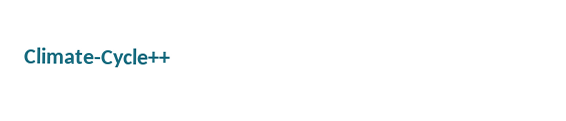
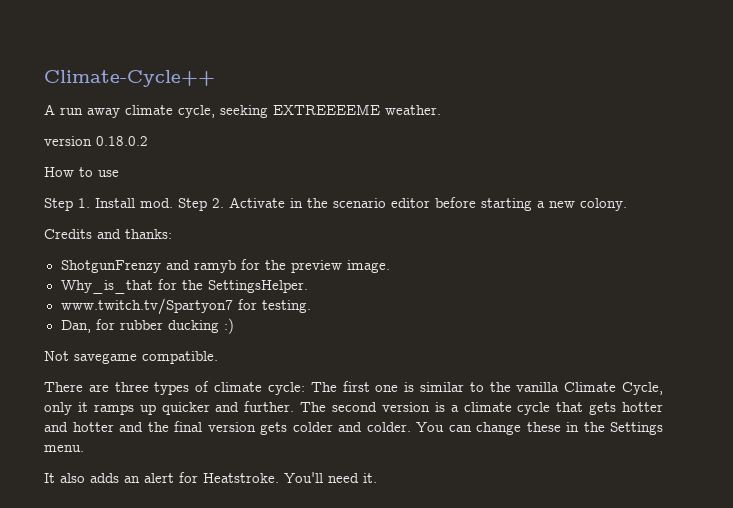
+ A run away climate cycle, seeking EXTREEEEME weather.
+ version 0.18.0.2
+ How to use
+ Step 1. Install mod. Step 2. Activate in the scenario editor before starting a new colony.
+ Credits and thanks:
+ ShotgunFrenzy and ramyb for the preview image.
+ Why_is_that for the SettingsHelper.
+ www.twitch.tv/Spartyon7 for testing.
+ Dan, for rubber ducking :)
+ Not savegame compatible.
+ There are three types of climate cycle: The first one is similar to the vanilla Climate Cycle, only it ramps up quicker and further. The second version is a climate cycle that gets hotter and hotter and the final version gets colder and colder. You can change these in the Settings menu.
+ It also adds an alert for Heatstroke. You'll need it.

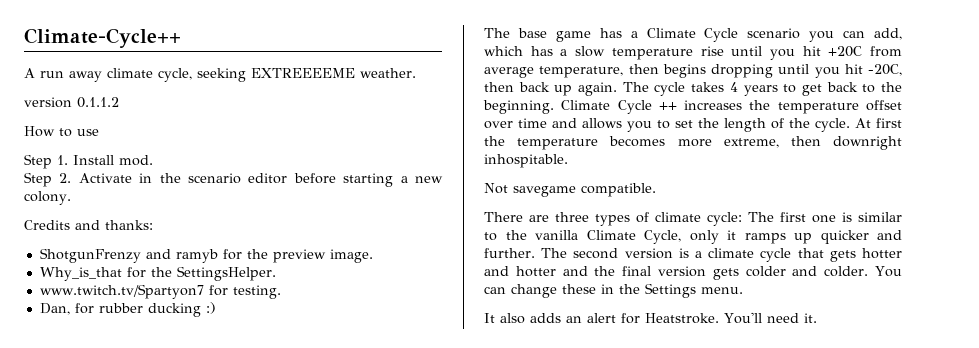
- version 0.18.0.2
+ version 0.1.1.2
- Step 1. Install mod. Step 2. Activate in the scenario editor before starting a new colony.
+ Step 1. Install mod.
+ Step 2. Activate in the scenario editor before starting a new colony.
+ The base game has a Climate Cycle scenario you can add, which has a slow temperature rise until you hit +20C from average temperature, then begins dropping until you hit -20C, then back up again. The cycle takes 4 years to get back to the beginning. Climate Cycle ++ increases the temperature offset over time and allows you to set the length of the cycle. At first the temperature becomes more extreme, then downright inhospitable.

